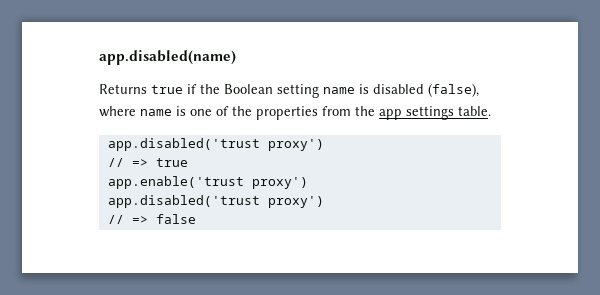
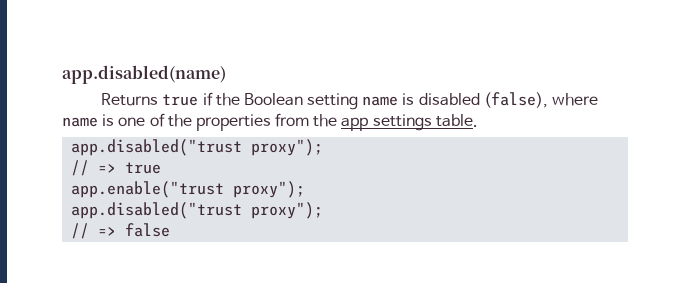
  Returns true if the Boolean setting name is disabled (false), where name is one of the properties from the app settings table.
- app.disabled('trust proxy')
+ app.disabled("trust proxy");
- app.enable('trust proxy')
- app.disabled('trust proxy')
+ app.enable("trust proxy");
+ app.disabled("trust proxy");

